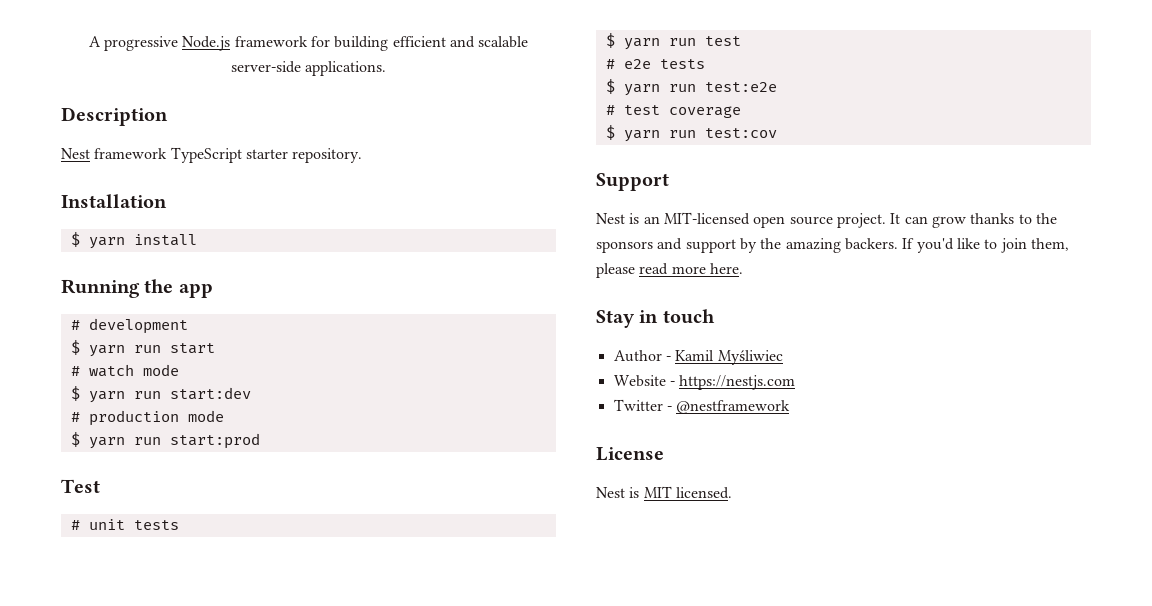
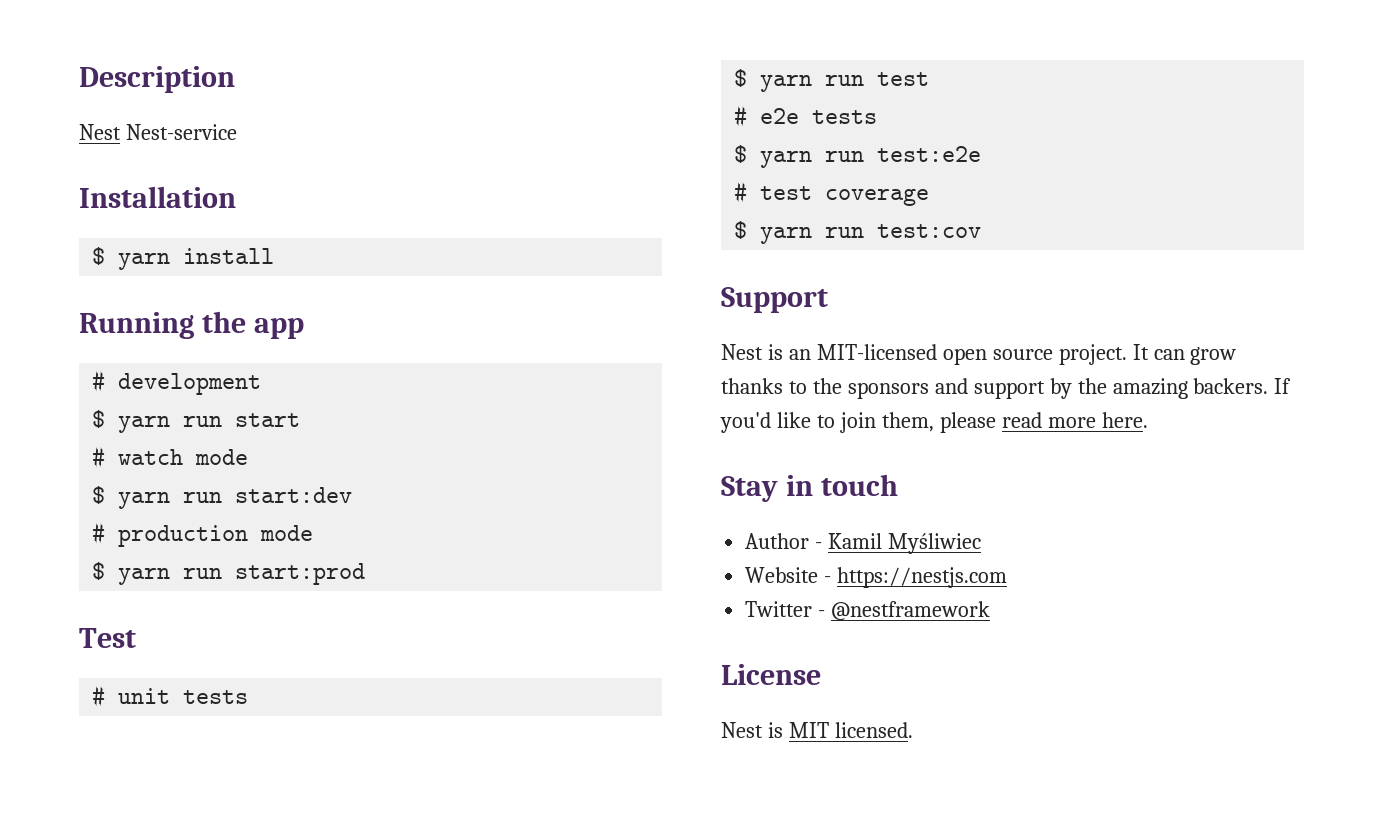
- A progressive Node.js framework for building efficient and scalable server-side applications.
  Description
- Nest framework TypeScript starter repository.
+ Nest Nest-service

